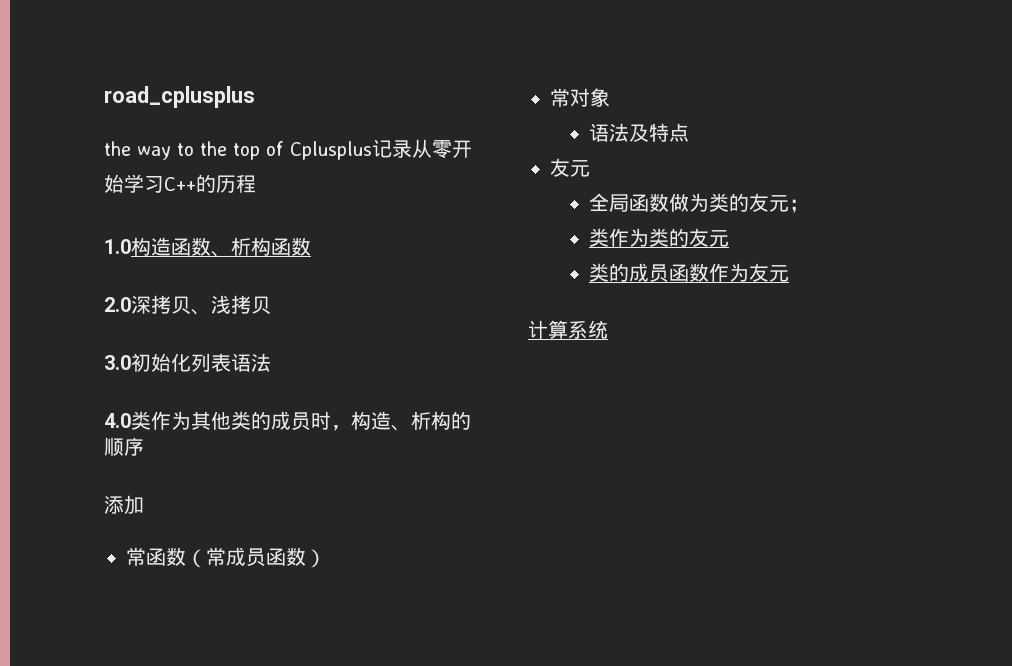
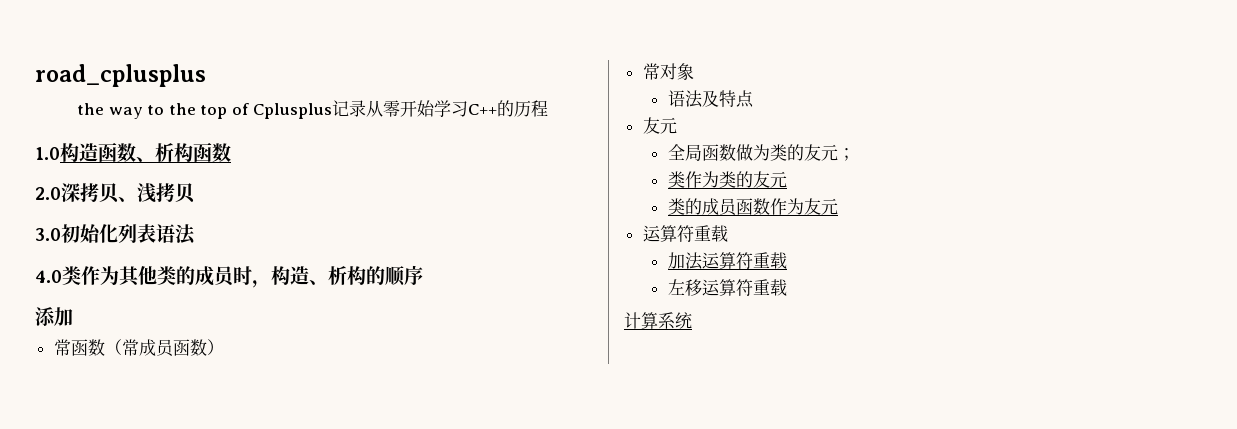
  类的成员函数作为友元
+ 运算符重载
+ 加法运算符重载
+ 左移运算符重载

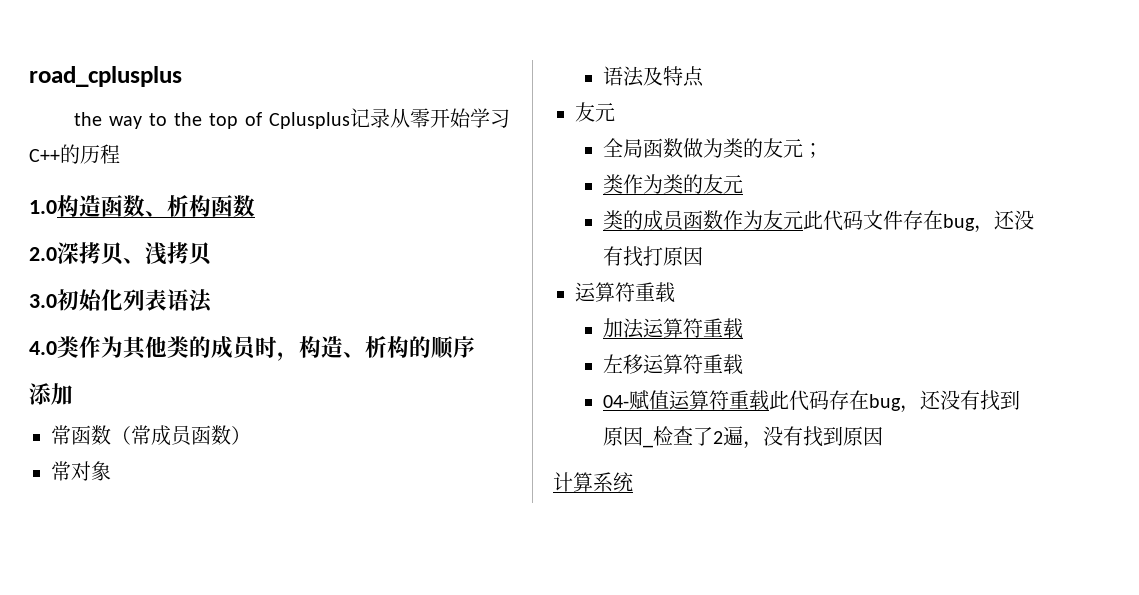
- 类的成员函数作为友元
+ 类的成员函数作为友元此代码文件存在bug，还没有找打原因
+ 04-赋值运算符重载此代码存在bug，还没有找到原因_检查了2遍，没有找到原因

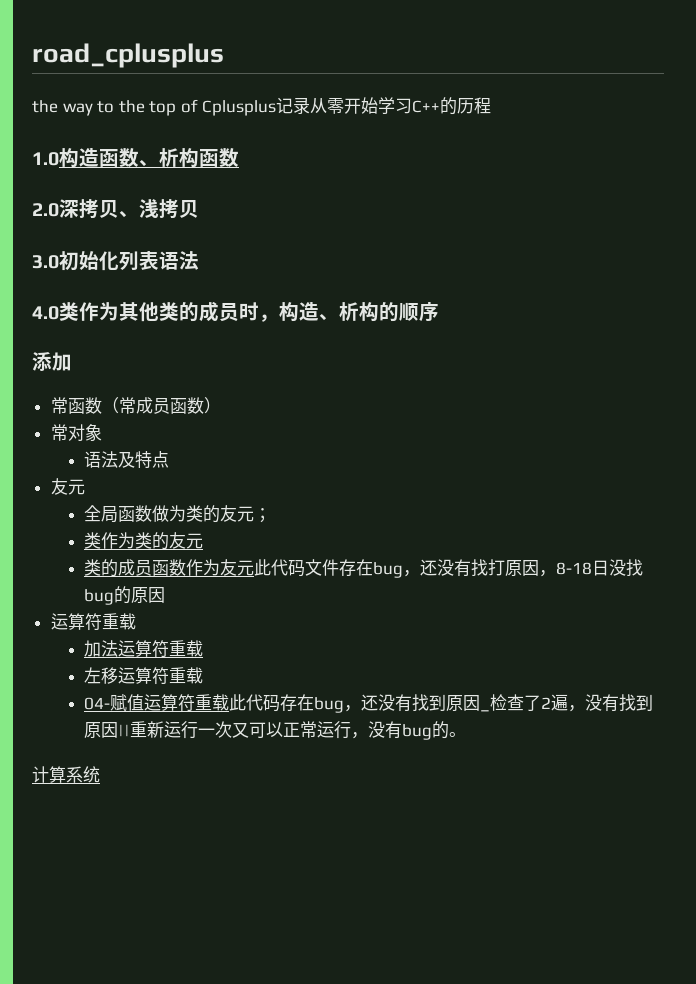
- 类的成员函数作为友元此代码文件存在bug，还没有找打原因
+ 类的成员函数作为友元此代码文件存在bug，还没有找打原因，8-18日没找bug的原因
- 04-赋值运算符重载此代码存在bug，还没有找到原因_检查了2遍，没有找到原因
+ 04-赋值运算符重载此代码存在bug，还没有找到原因_检查了2遍，没有找到原因||重新运行一次又可以正常运行，没有bug的。

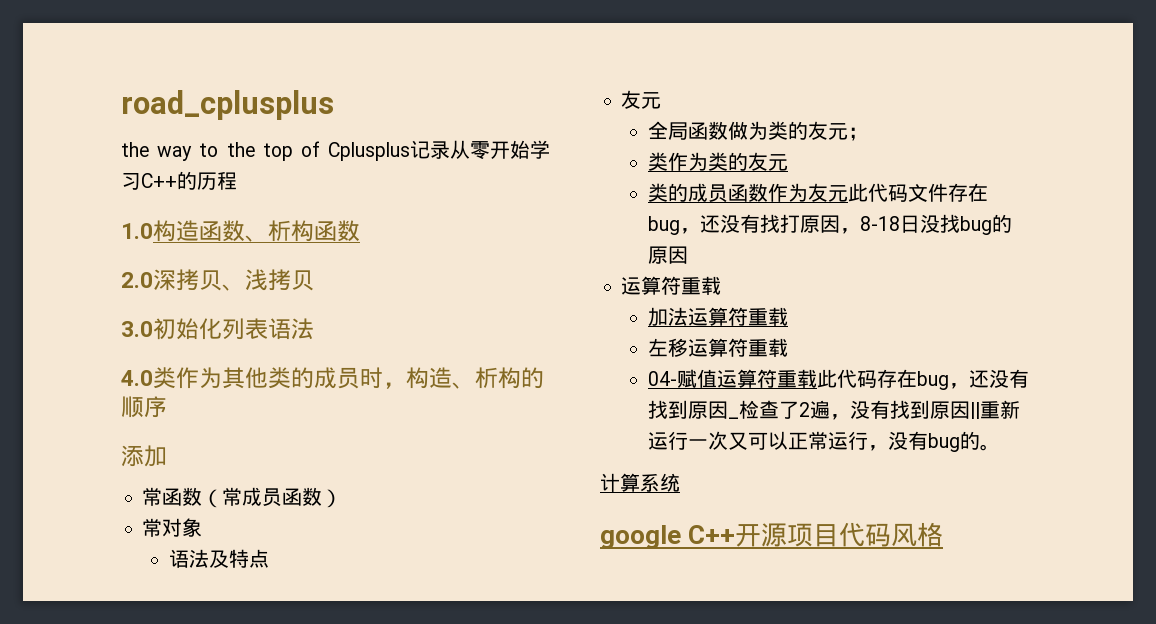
+ google C++开源项目代码风格

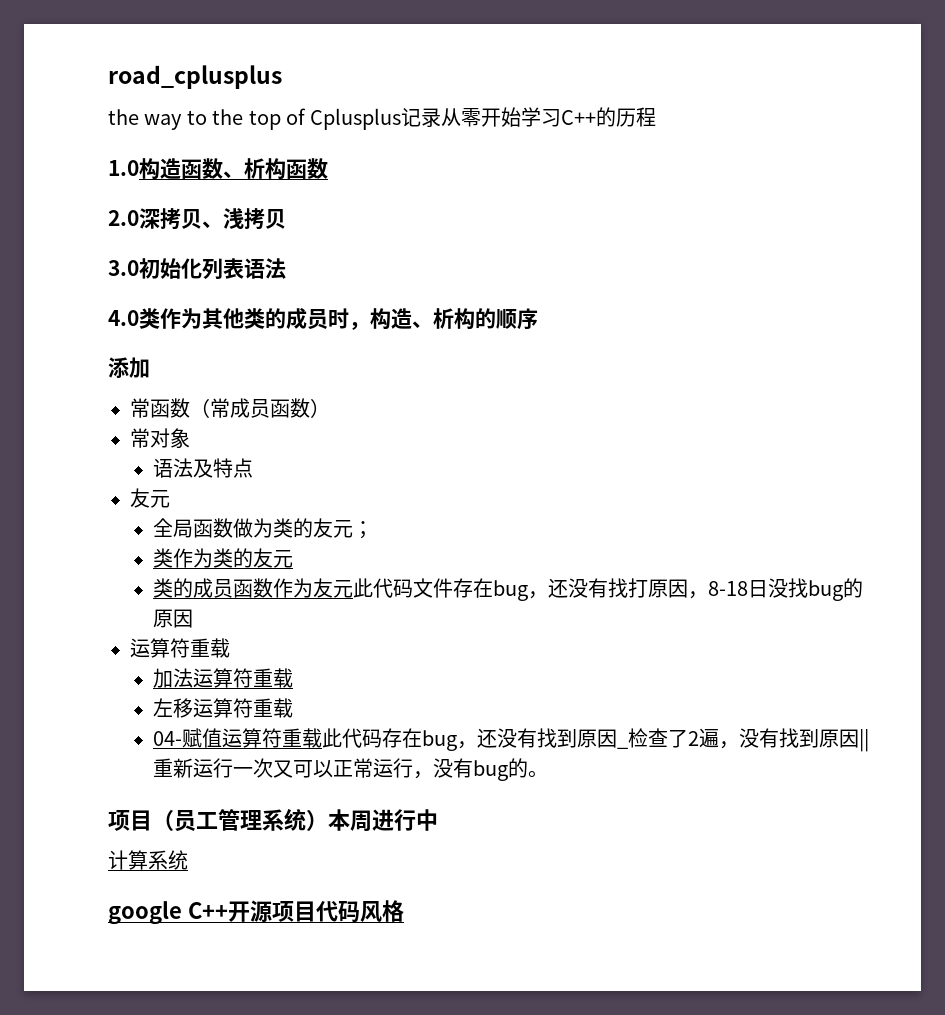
+ 项目（员工管理系统）本周进行中

